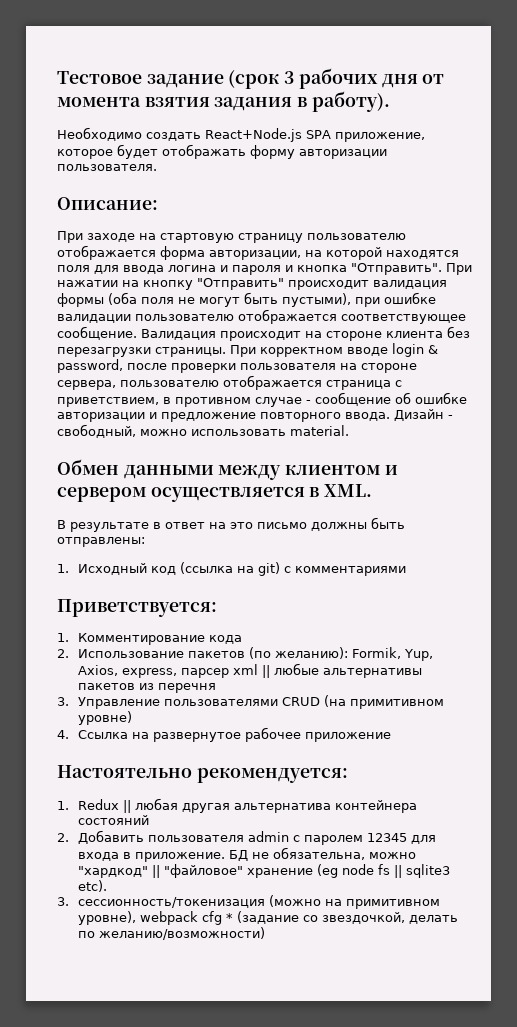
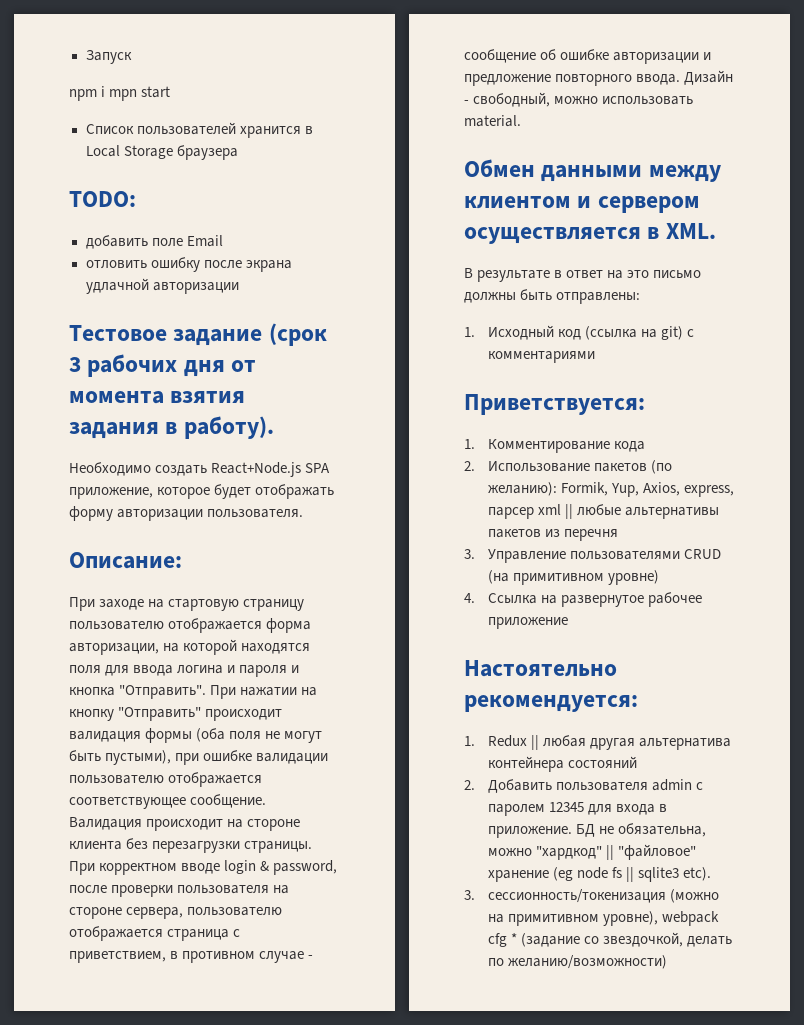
+ Запуск
+ npm i mpn start
+ Список пользователей хранится в Local Storage браузера
+ TODO:
+ добавить поле Email
+ отловить ошибку после экрана удлачной авторизации

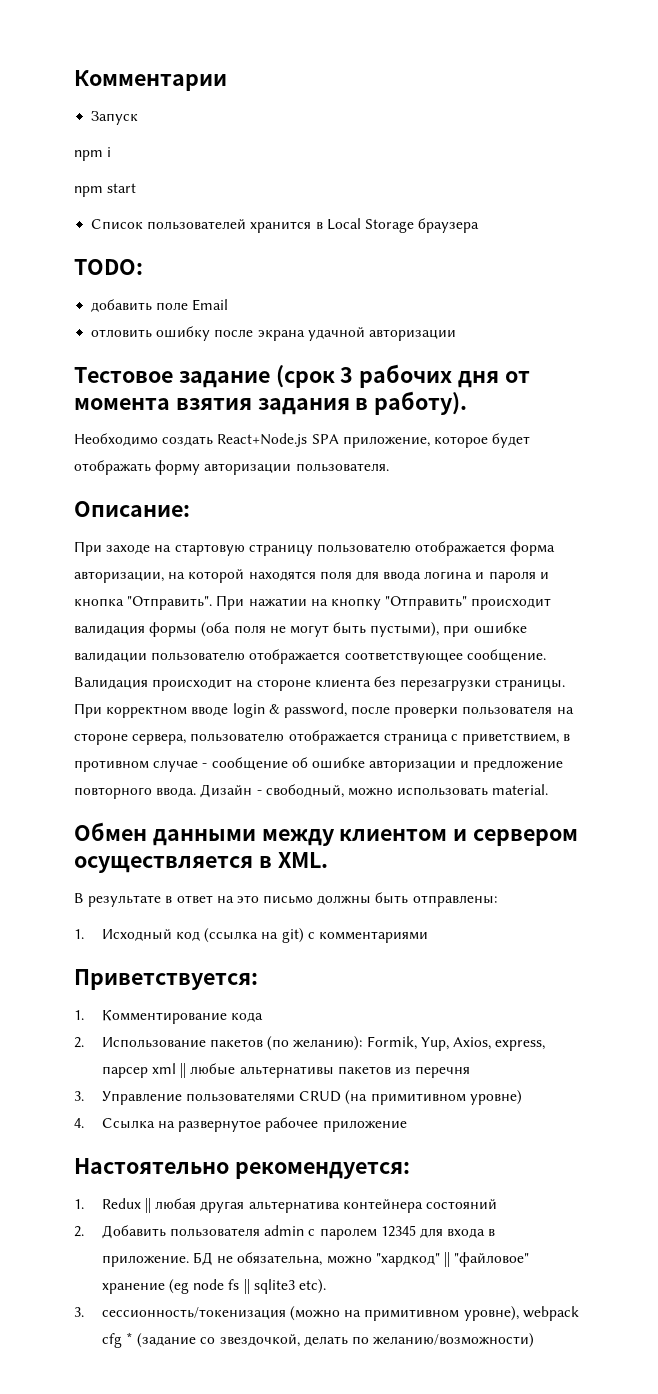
+ Комментарии
- npm i mpn start
+ npm i
+ npm start
- отловить ошибку после экрана удлачной авторизации
+ отловить ошибку после экрана удачной авторизации

